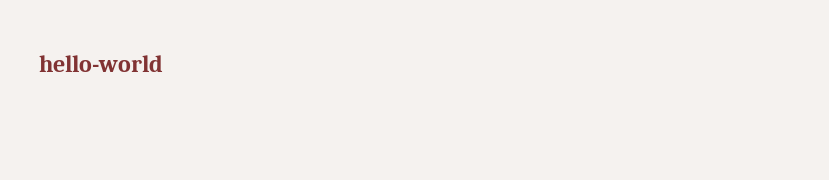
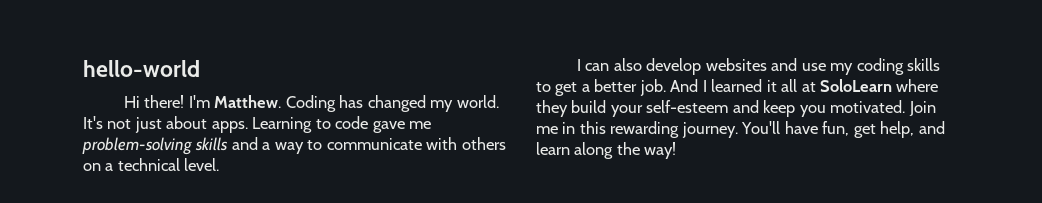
+ Hi there! I'm Matthew. Coding has changed my world. It's not just about apps. Learning to code gave me problem-solving skills and a way to communicate with others on a technical level.
+ I can also develop websites and use my coding skills to get a better job. And I learned it all at SoloLearn where they build your self-esteem and keep you motivated. Join me in this rewarding journey. You'll have fun, get help, and learn along the way!

